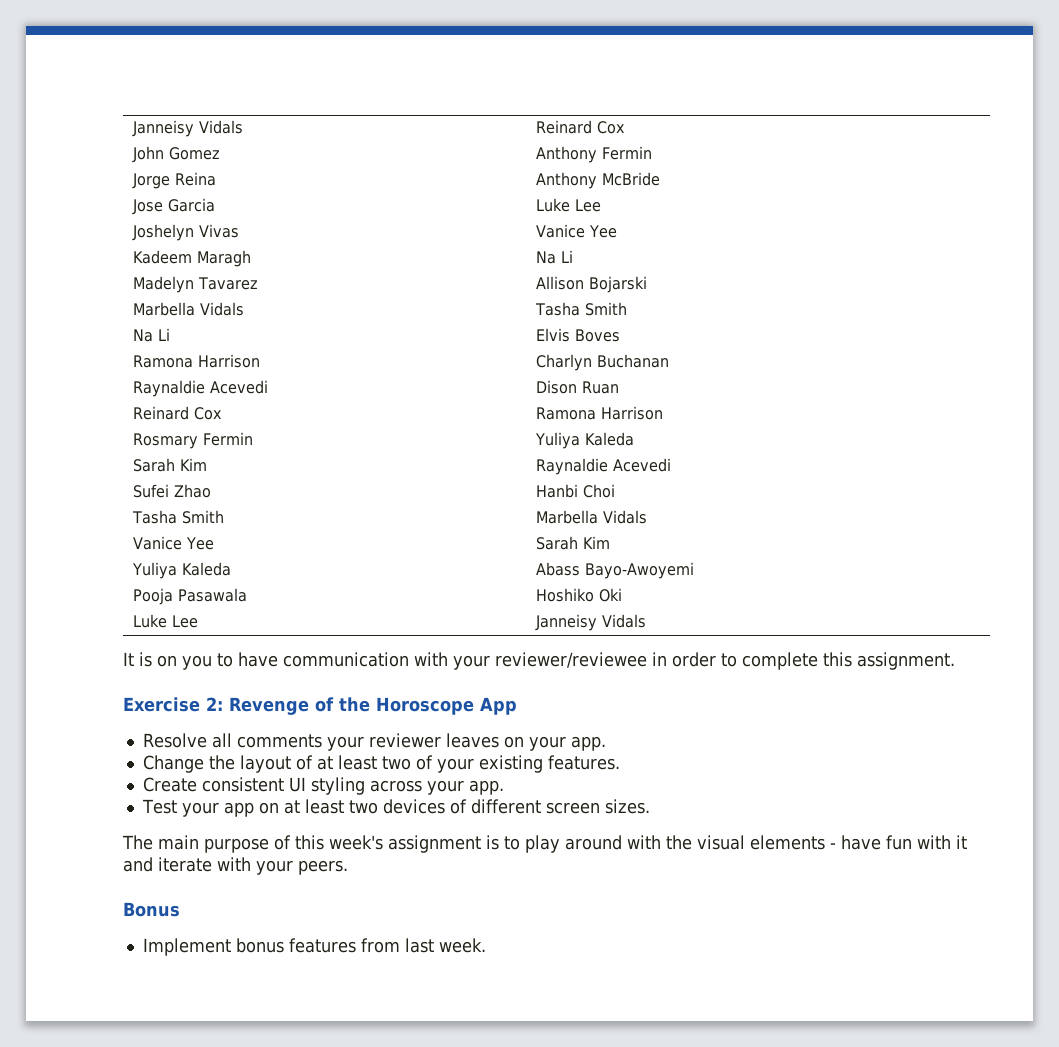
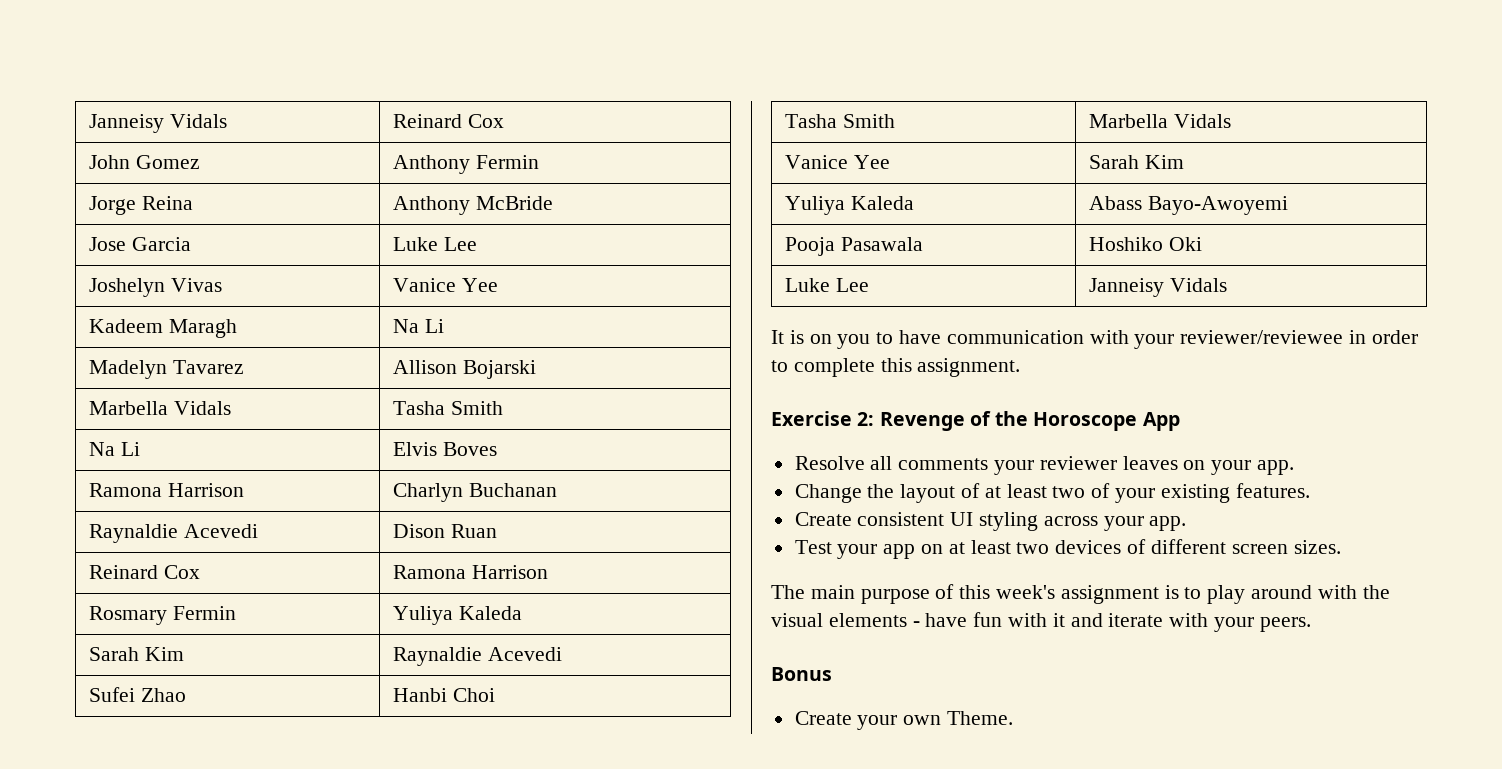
- Implement bonus features from last week.
+ Create your own Theme.

